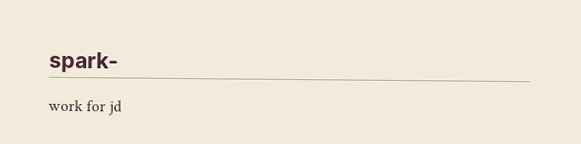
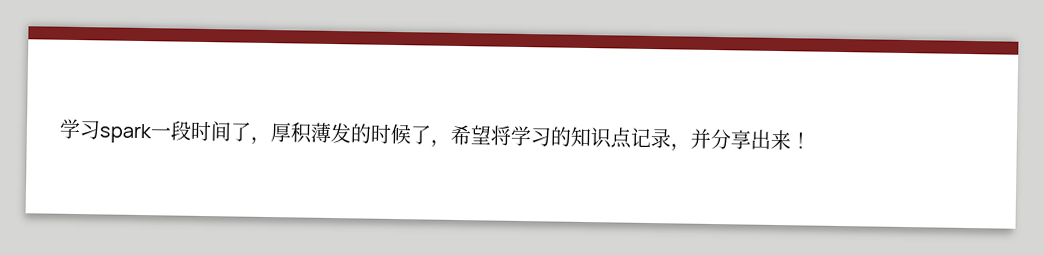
- spark-
- work for jd
+ 学习spark一段时间了，厚积薄发的时候了，希望将学习的知识点记录，并分享出来！

